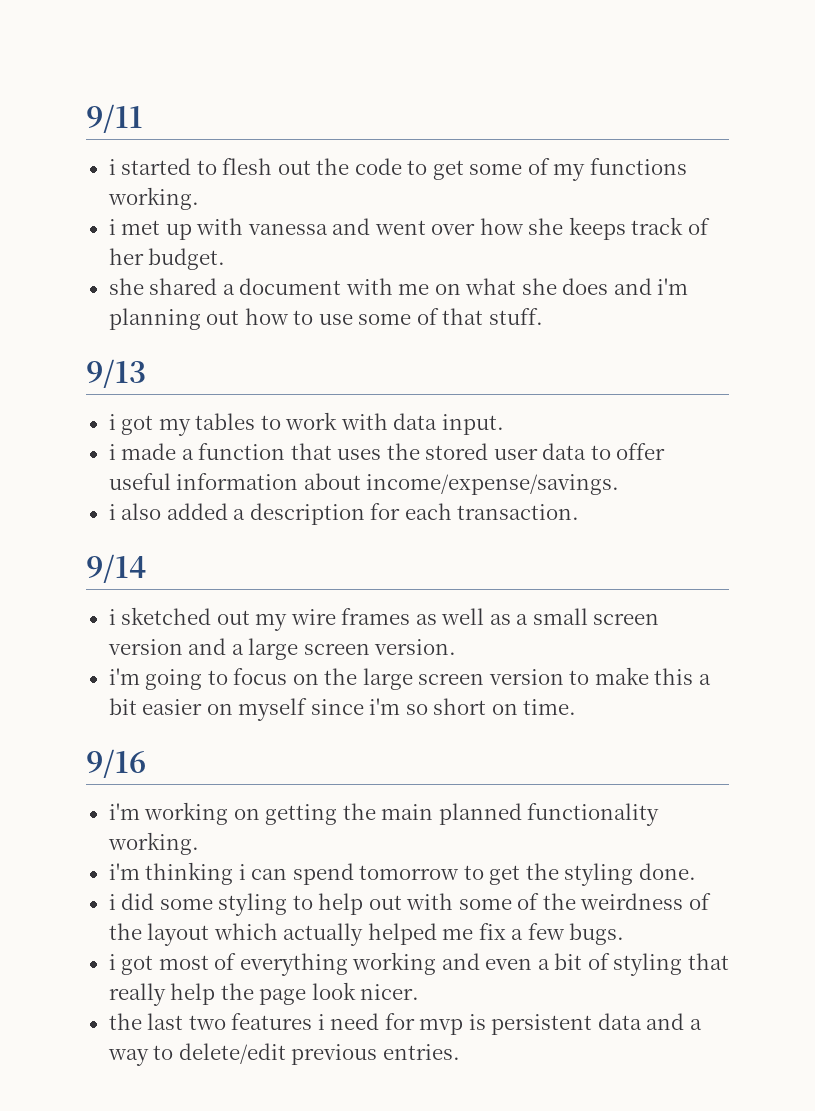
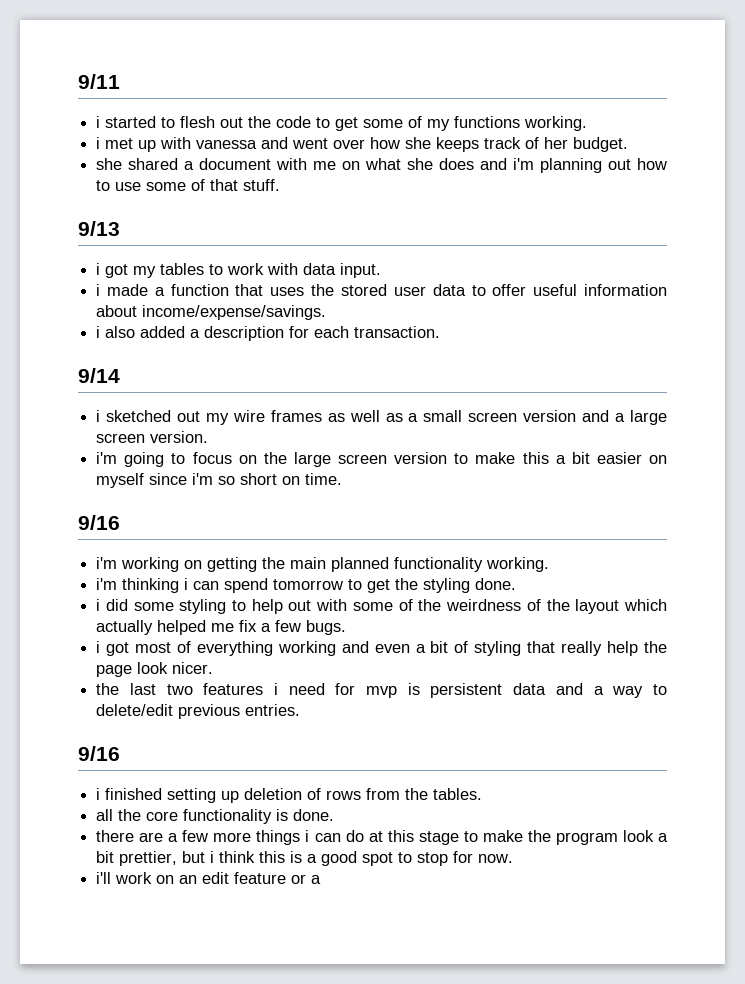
  the last two features i need for mvp is persistent data and a way to delete/edit previous entries.
+ 9/16
+ i finished setting up deletion of rows from the tables.
+ all the core functionality is done.
+ there are a few more things i can do at this stage to make the program look a bit prettier, but i think this is a good spot to stop for now.
+ i'll work on an edit feature or a

